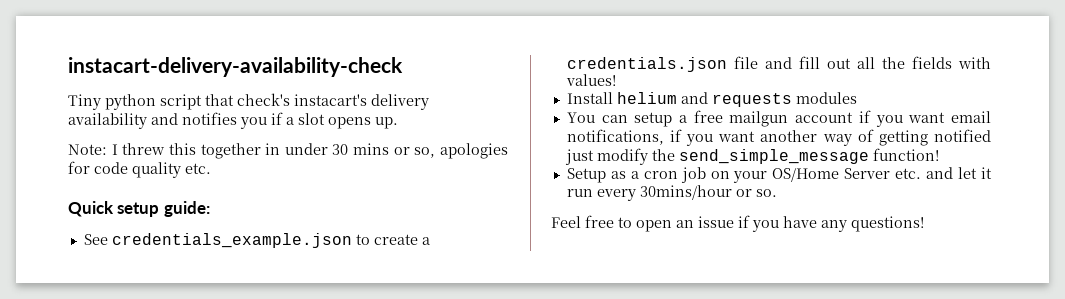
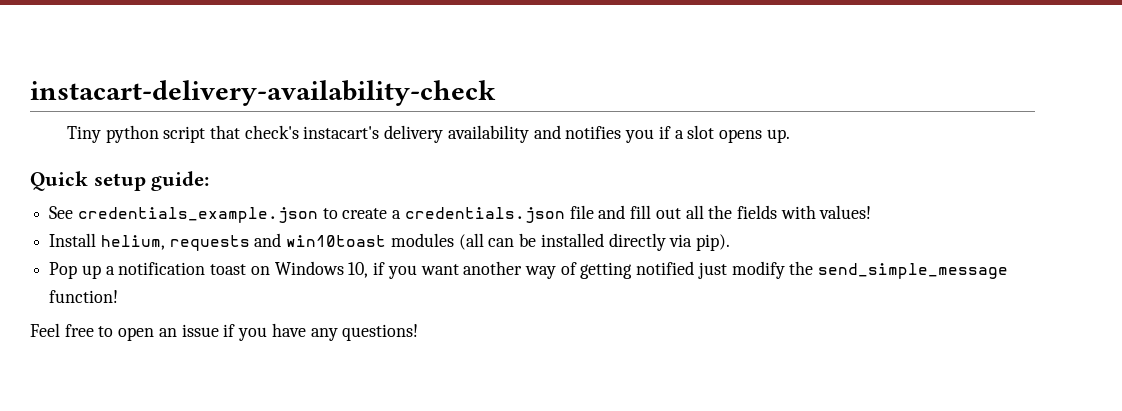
- Note: I threw this together in under 30 mins or so, apologies for code quality etc.
- Install helium and requests modules
- You can setup a free mailgun account if you want email notifications, if you want another way of getting notified just modify the send_simple_message function!
+ Install helium, requests and win10toast modules (all can be installed directly via pip).
+ Pop up a notification toast on Windows 10, if you want another way of getting notified just modify the send_simple_message function!
- Setup as a cron job on your OS/Home Server etc. and let it run every 30mins/hour or so.

